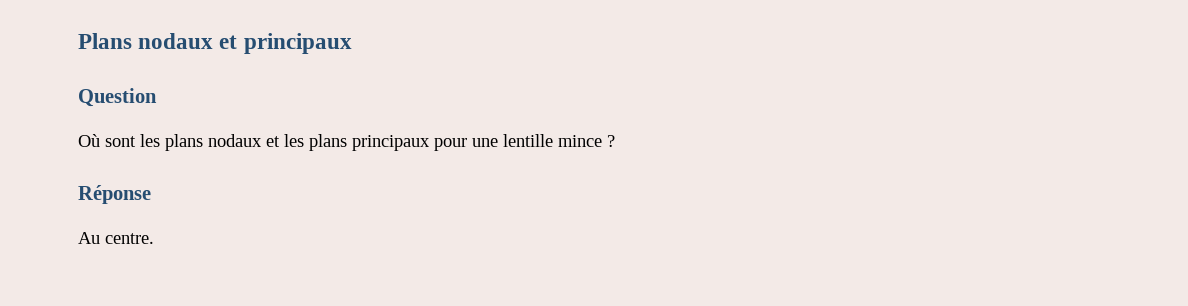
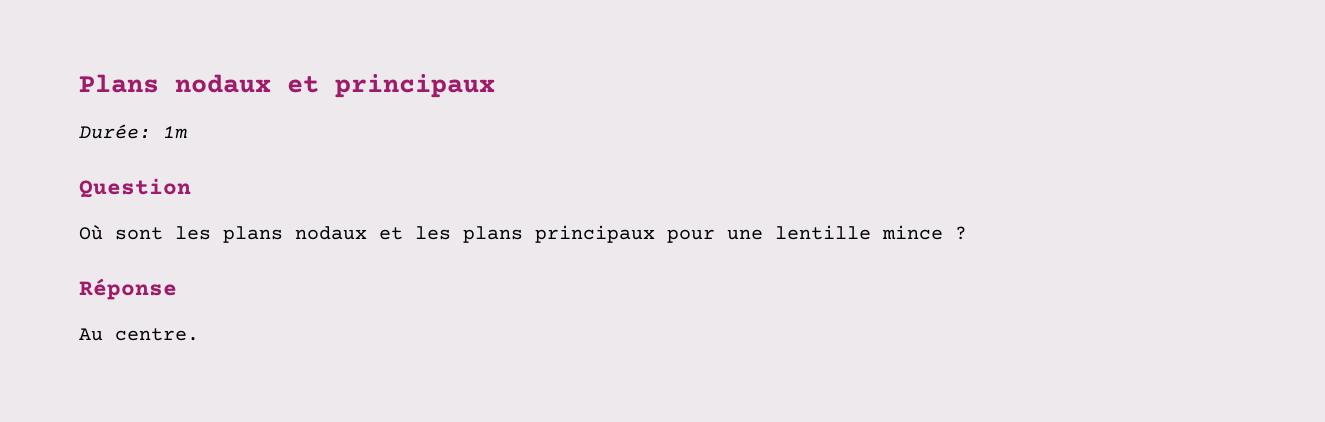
+ Durée: 1m

